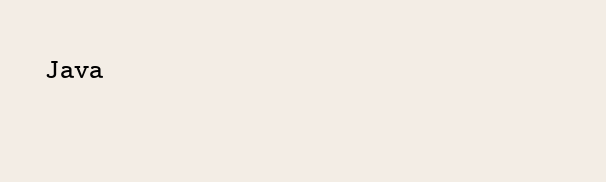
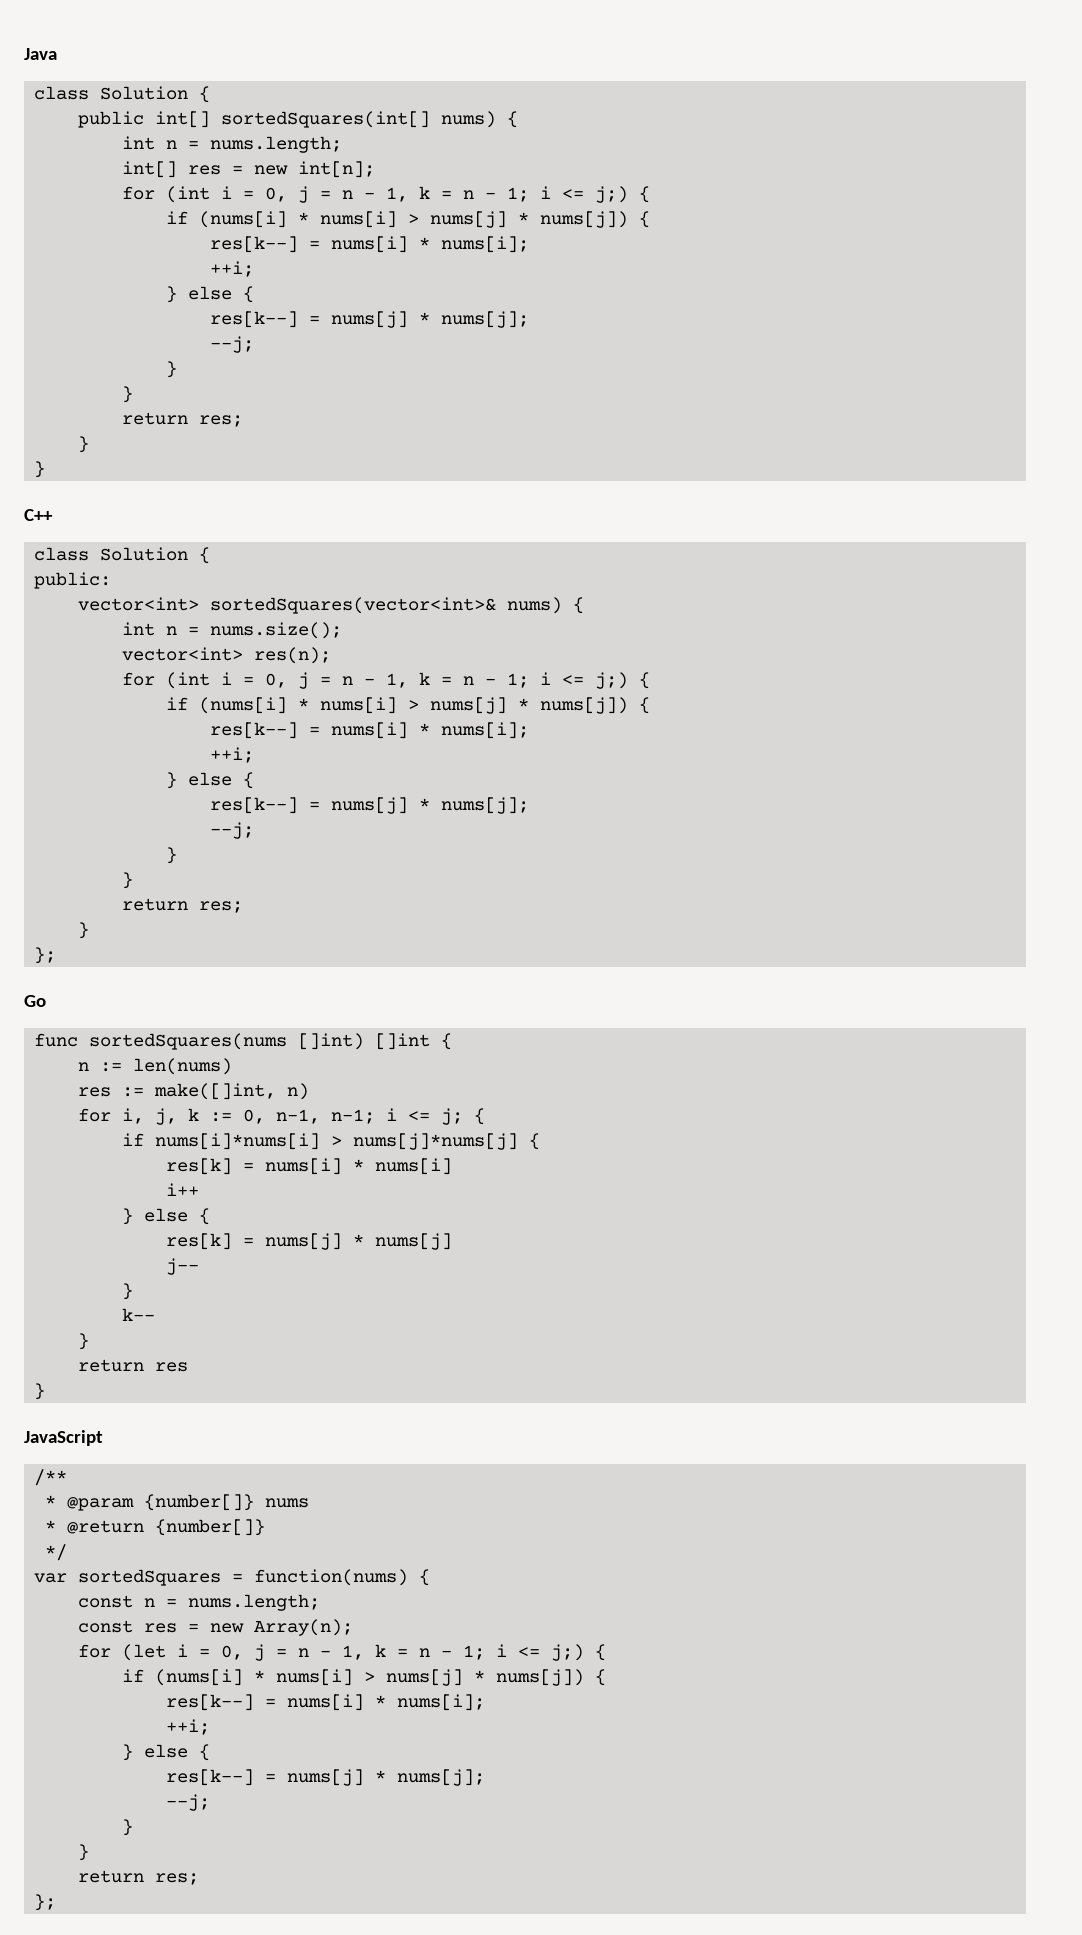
  Java
+ class Solution {
+ public int[] sortedSquares(int[] nums) {
+ int n = nums.length;
+ int[] res = new int[n];
+ for (int i = 0, j = n - 1, k = n - 1; i <= j;) {
+ if (nums[i] * nums[i] > nums[j] * nums[j]) {
+ res[k--] = nums[i] * nums[i];
+ ++i;
+ } else {
+ res[k--] = nums[j] * nums[j];
+ --j;
+ }
+ }
+ return res;
+ }
+ }
+ C++
+ class Solution {
+ public:
+ vector<int> sortedSquares(vector<int>& nums) {
+ int n = nums.size();
+ vector<int> res(n);
+ for (int i = 0, j = n - 1, k = n - 1; i <= j;) {
+ if (nums[i] * nums[i] > nums[j] * nums[j]) {
+ res[k--] = nums[i] * nums[i];
+ ++i;
+ } else {
+ res[k--] = nums[j] * nums[j];
+ --j;
+ }
+ }
+ return res;
+ }
+ };
+ Go
+ func sortedSquares(nums []int) []int {
+ n := len(nums)
+ res := make([]int, n)
+ for i, j, k := 0, n-1, n-1; i <= j; {
+ if nums[i]*nums[i] > nums[j]*nums[j] {
+ res[k] = nums[i] * nums[i]
+ i++
+ } else {
+ res[k] = nums[j] * nums[j]
+ j--
+ }
+ k--
+ }
+ return res
+ }
+ JavaScript
+ /**
+ * @param {number[]} nums
+ * @return {number[]}
+ */
+ var sortedSquares = function(nums) {
+ const n = nums.length;
+ const res = new Array(n);
+ for (let i = 0, j = n - 1, k = n - 1; i <= j;) {
+ if (nums[i] * nums[i] > nums[j] * nums[j]) {
+ res[k--] = nums[i] * nums[i];
+ ++i;
+ } else {
+ res[k--] = nums[j] * nums[j];
+ --j;
+ }
+ }
+ return res;
+ };

